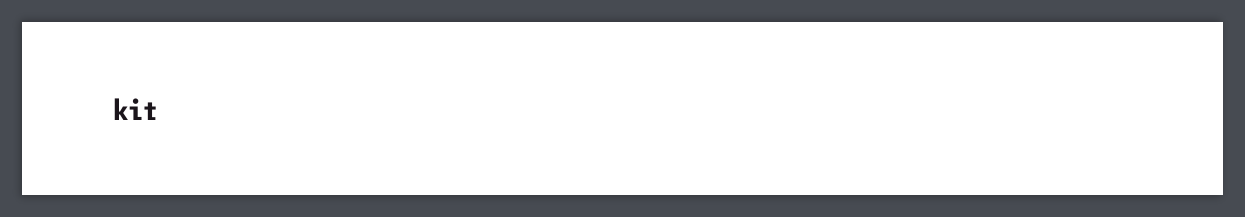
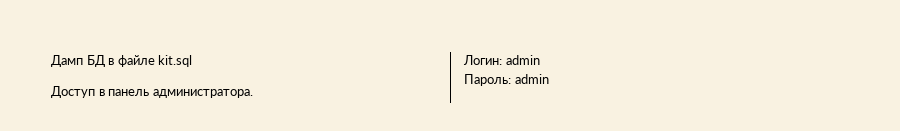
- kit
+ Дамп БД в файле kit.sql
+ Доступ в панель администратора.
+ Логин: admin
+ Пароль: admin

